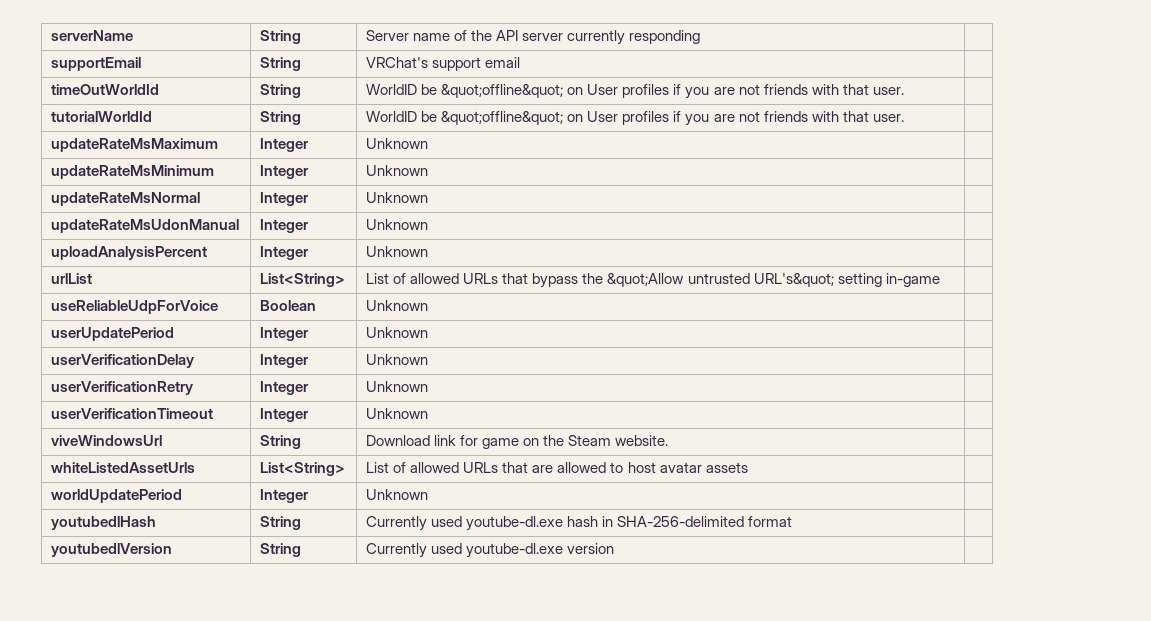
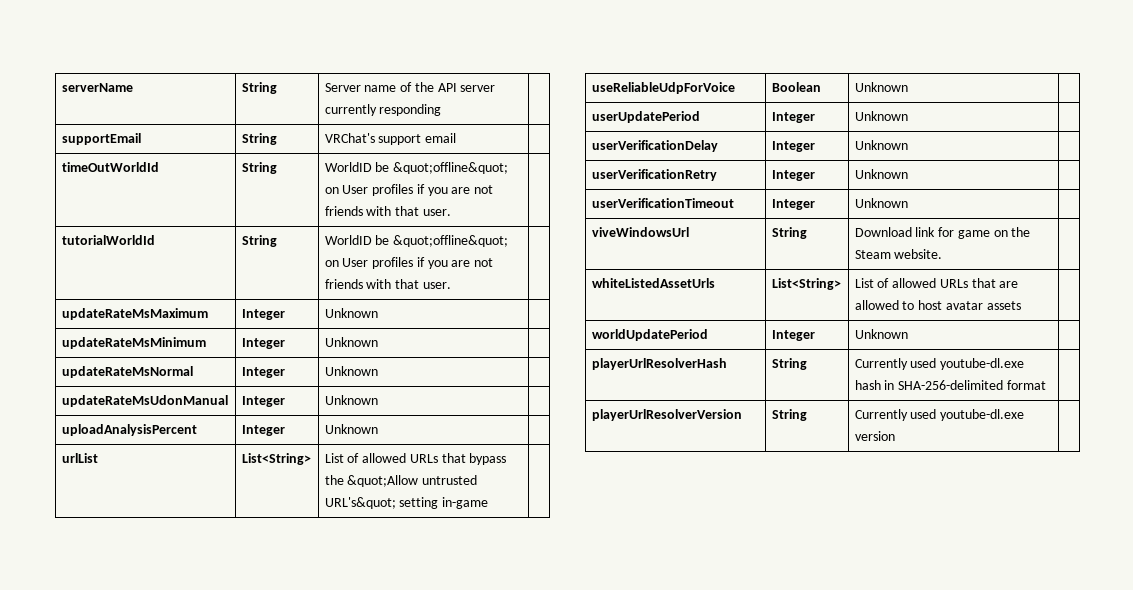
- youtubedlHash | String | Currently used youtube-dl.exe hash in SHA-256-delimited format |
+ playerUrlResolverHash | String | Currently used youtube-dl.exe hash in SHA-256-delimited format |
- youtubedlVersion | String | Currently used youtube-dl.exe version |
+ playerUrlResolverVersion | String | Currently used youtube-dl.exe version |

